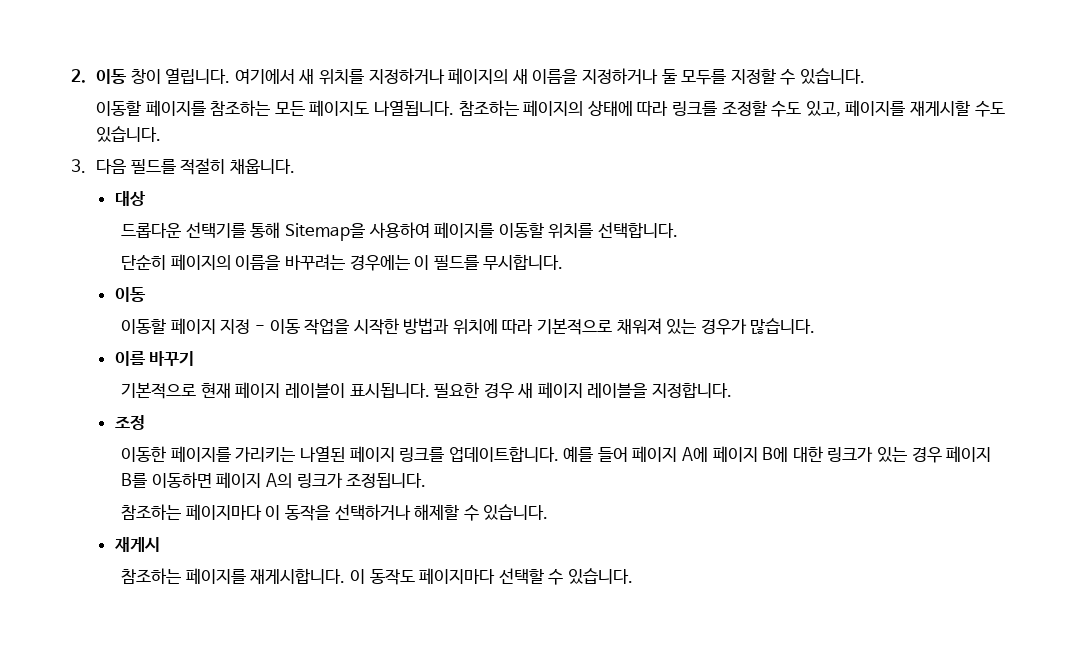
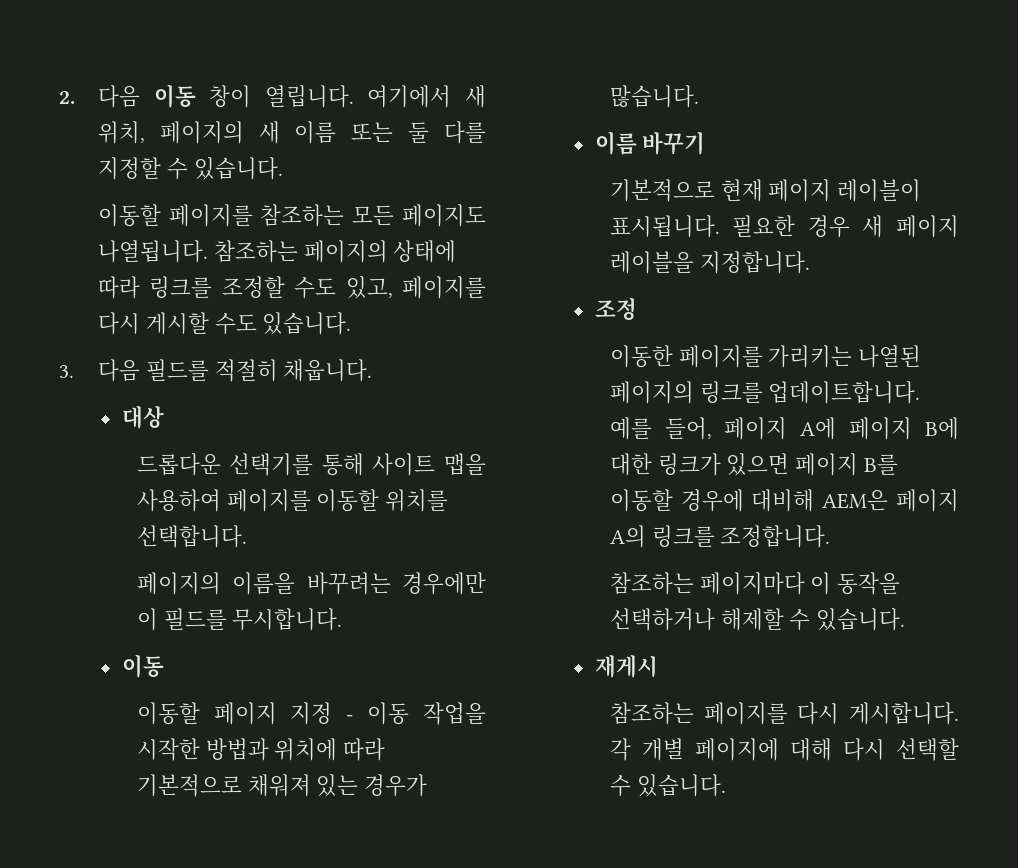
- 2. 이동 창이 열립니다.
+ 2. 다음 이동 창이 열립니다.
- 여기에서 새 위치를 지정하거나 페이지의 새 이름을 지정하거나 둘 모두를 지정할 수 있습니다.
+ 여기에서 새 위치, 페이지의 새 이름 또는 둘 다를 지정할 수 있습니다.
- 참조하는 페이지의 상태에 따라 링크를 조정할 수도 있고, 페이지를 재게시할 수도 있습니다.
+ 참조하는 페이지의 상태에 따라 링크를 조정할 수도 있고, 페이지를 다시 게시할 수도 있습니다.
- 드롭다운 선택기를 통해 Sitemap을 사용하여 페이지를 이동할 위치를 선택합니다.
+ 드롭다운 선택기를 통해 사이트 맵을 사용하여 페이지를 이동할 위치를 선택합니다.
- 단순히 페이지의 이름을 바꾸려는 경우에는 이 필드를 무시합니다.
+ 페이지의 이름을 바꾸려는 경우에만 이 필드를 무시합니다.
- 이동한 페이지를 가리키는 나열된 페이지 링크를 업데이트합니다.
+ 이동한 페이지를 가리키는 나열된 페이지의 링크를 업데이트합니다.
- 예를 들어 페이지 A에 페이지 B에 대한 링크가 있는 경우 페이지 B를 이동하면 페이지 A의 링크가 조정됩니다.
+ 예를 들어, 페이지 A에 페이지 B에 대한 링크가 있으면 페이지 B를 이동할 경우에 대비해 AEM은 페이지 A의 링크를 조정합니다.
- 참조하는 페이지를 재게시합니다. 이 동작도 페이지마다 선택할 수 있습니다.
+ 참조하는 페이지를 다시 게시합니다. 각 개별 페이지에 대해 다시 선택할 수 있습니다.

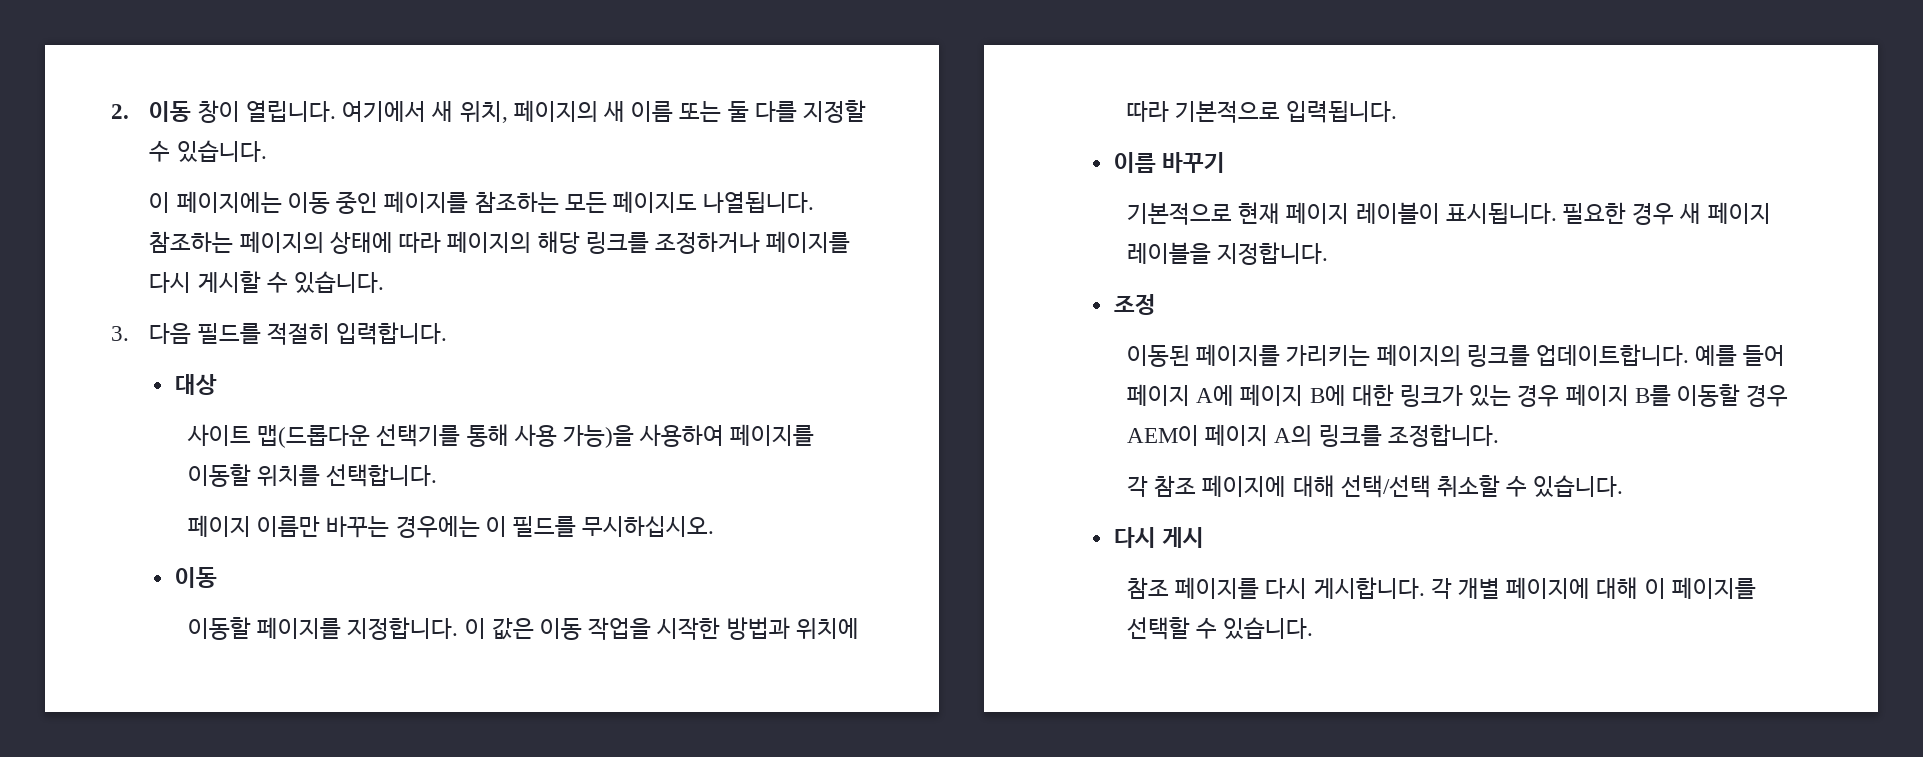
- 2. 다음 이동 창이 열립니다.
+ 2. 이동 창이 열립니다.
- 이동할 페이지를 참조하는 모든 페이지도 나열됩니다.
+ 이 페이지에는 이동 중인 페이지를 참조하는 모든 페이지도 나열됩니다.
- 참조하는 페이지의 상태에 따라 링크를 조정할 수도 있고, 페이지를 다시 게시할 수도 있습니다.
+ 참조하는 페이지의 상태에 따라 페이지의 해당 링크를 조정하거나 페이지를 다시 게시할 수 있습니다.
- 3. 다음 필드를 적절히 채웁니다.
+ 3. 다음 필드를 적절히 입력합니다.
- 드롭다운 선택기를 통해 사이트 맵을 사용하여 페이지를 이동할 위치를 선택합니다.
+ 사이트 맵(드롭다운 선택기를 통해 사용 가능)을 사용하여 페이지를 이동할 위치를 선택합니다.
- 페이지의 이름을 바꾸려는 경우에만 이 필드를 무시합니다.
+ 페이지 이름만 바꾸는 경우에는 이 필드를 무시하십시오.
- 이동할 페이지 지정 - 이동 작업을 시작한 방법과 위치에 따라 기본적으로 채워져 있는 경우가 많습니다.
+ 이동할 페이지를 지정합니다. 이 값은 이동 작업을 시작한 방법과 위치에 따라 기본적으로 입력됩니다.
- 이동한 페이지를 가리키는 나열된 페이지의 링크를 업데이트합니다.
+ 이동된 페이지를 가리키는 페이지의 링크를 업데이트합니다.
- 예를 들어, 페이지 A에 페이지 B에 대한 링크가 있으면 페이지 B를 이동할 경우에 대비해 AEM은 페이지 A의 링크를 조정합니다.
+ 예를 들어 페이지 A에 페이지 B에 대한 링크가 있는 경우 페이지 B를 이동할 경우 AEM이 페이지 A의 링크를 조정합니다.
- 참조하는 페이지마다 이 동작을 선택하거나 해제할 수 있습니다.
- 재게시
- 참조하는 페이지를 다시 게시합니다.
+ 각 참조 페이지에 대해 선택/선택 취소할 수 있습니다.
+ 다시 게시
+ 참조 페이지를 다시 게시합니다.
- 각 개별 페이지에 대해 다시 선택할 수 있습니다.
+ 각 개별 페이지에 대해 이 페이지를 선택할 수 있습니다.

